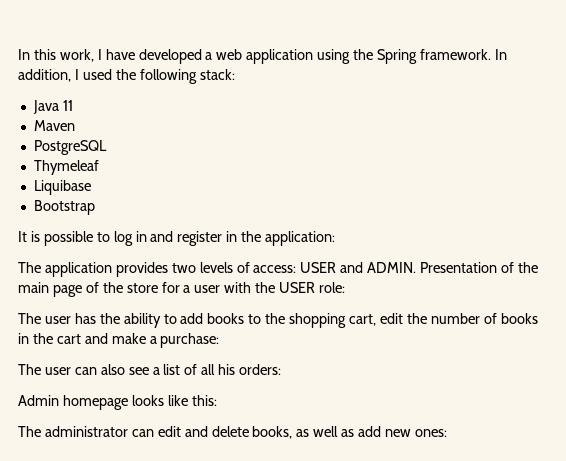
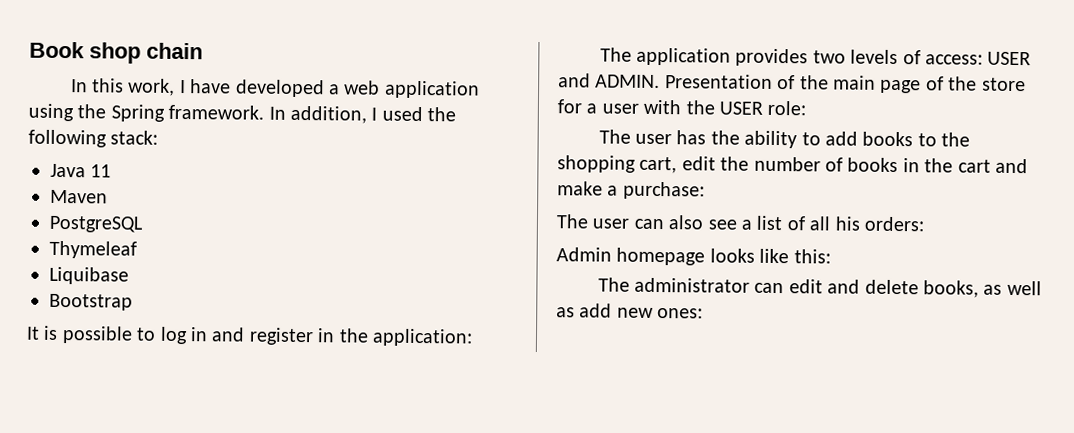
+ Book shop chain

